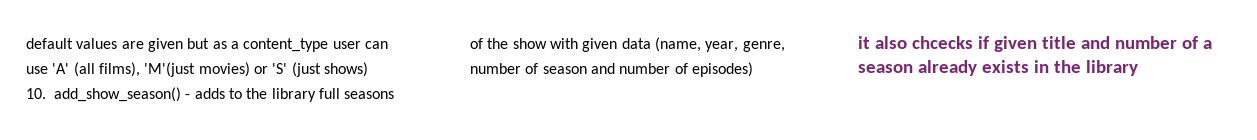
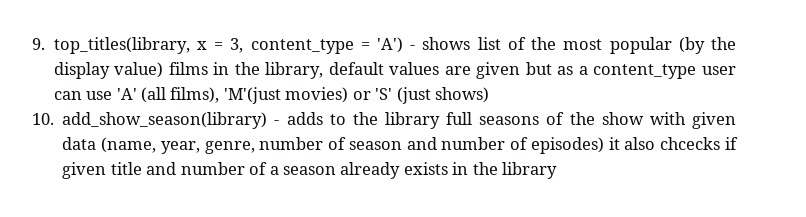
- default values are given but as a content_type user can use 'A' (all films), 'M'(just movies) or 'S' (just shows)
+ 9. top_titles(library, x = 3, content_type = 'A') - shows list of the most popular (by the display value) films in the library, default values are given but as a content_type user can use 'A' (all films), 'M'(just movies) or 'S' (just shows)
- 10. add_show_season() - adds to the library full seasons of the show with given data (name, year, genre, number of season and number of episodes)
- it also chcecks if given title and number of a season already exists in the library
+ 10. add_show_season(library) - adds to the library full seasons of the show with given data (name, year, genre, number of season and number of episodes) it also chcecks if given title and number of a season already exists in the library

